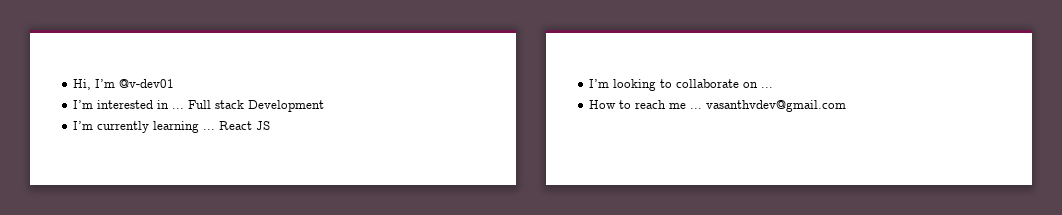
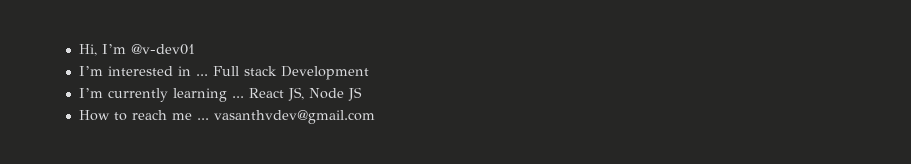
- React JS
+ React JS, Node JS
- I’m looking to collaborate on ...

